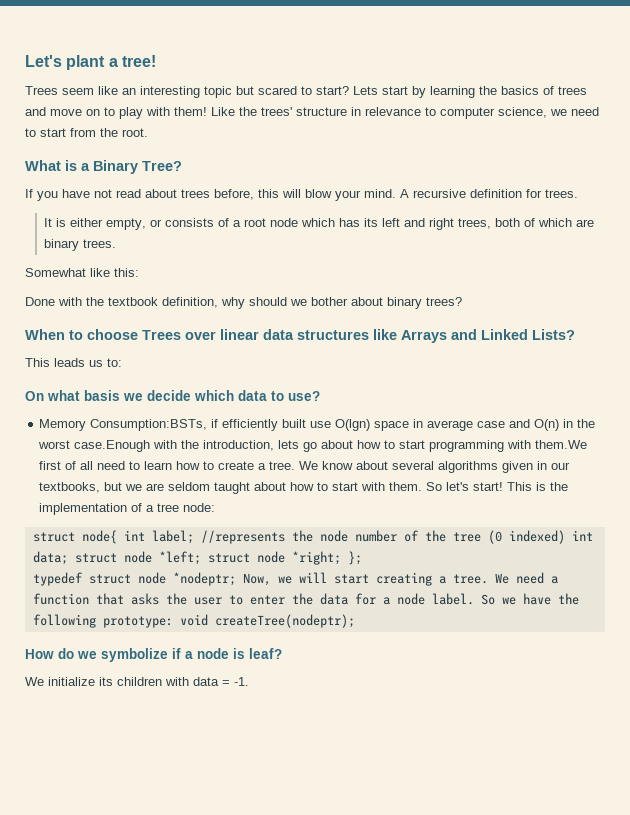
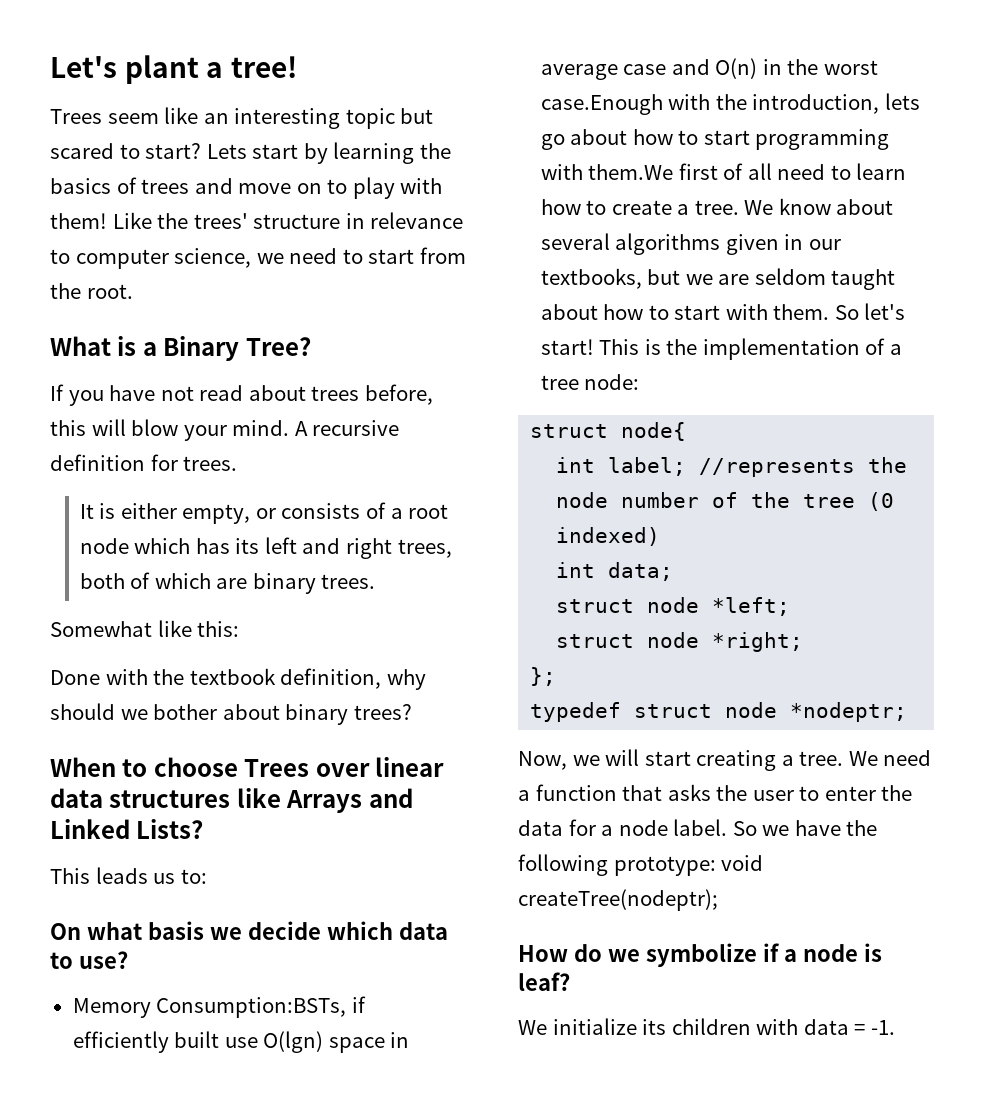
- struct node{ int label; //represents the node number of the tree (0 indexed) int data; struct node *left; struct node *right; };
+ struct node{
+ int label; //represents the node number of the tree (0 indexed)
+ int data;
+ struct node *left;
+ struct node *right;
+ };
- typedef struct node *nodeptr; Now, we will start creating a tree.
+ typedef struct node *nodeptr;
+ Now, we will start creating a tree.

